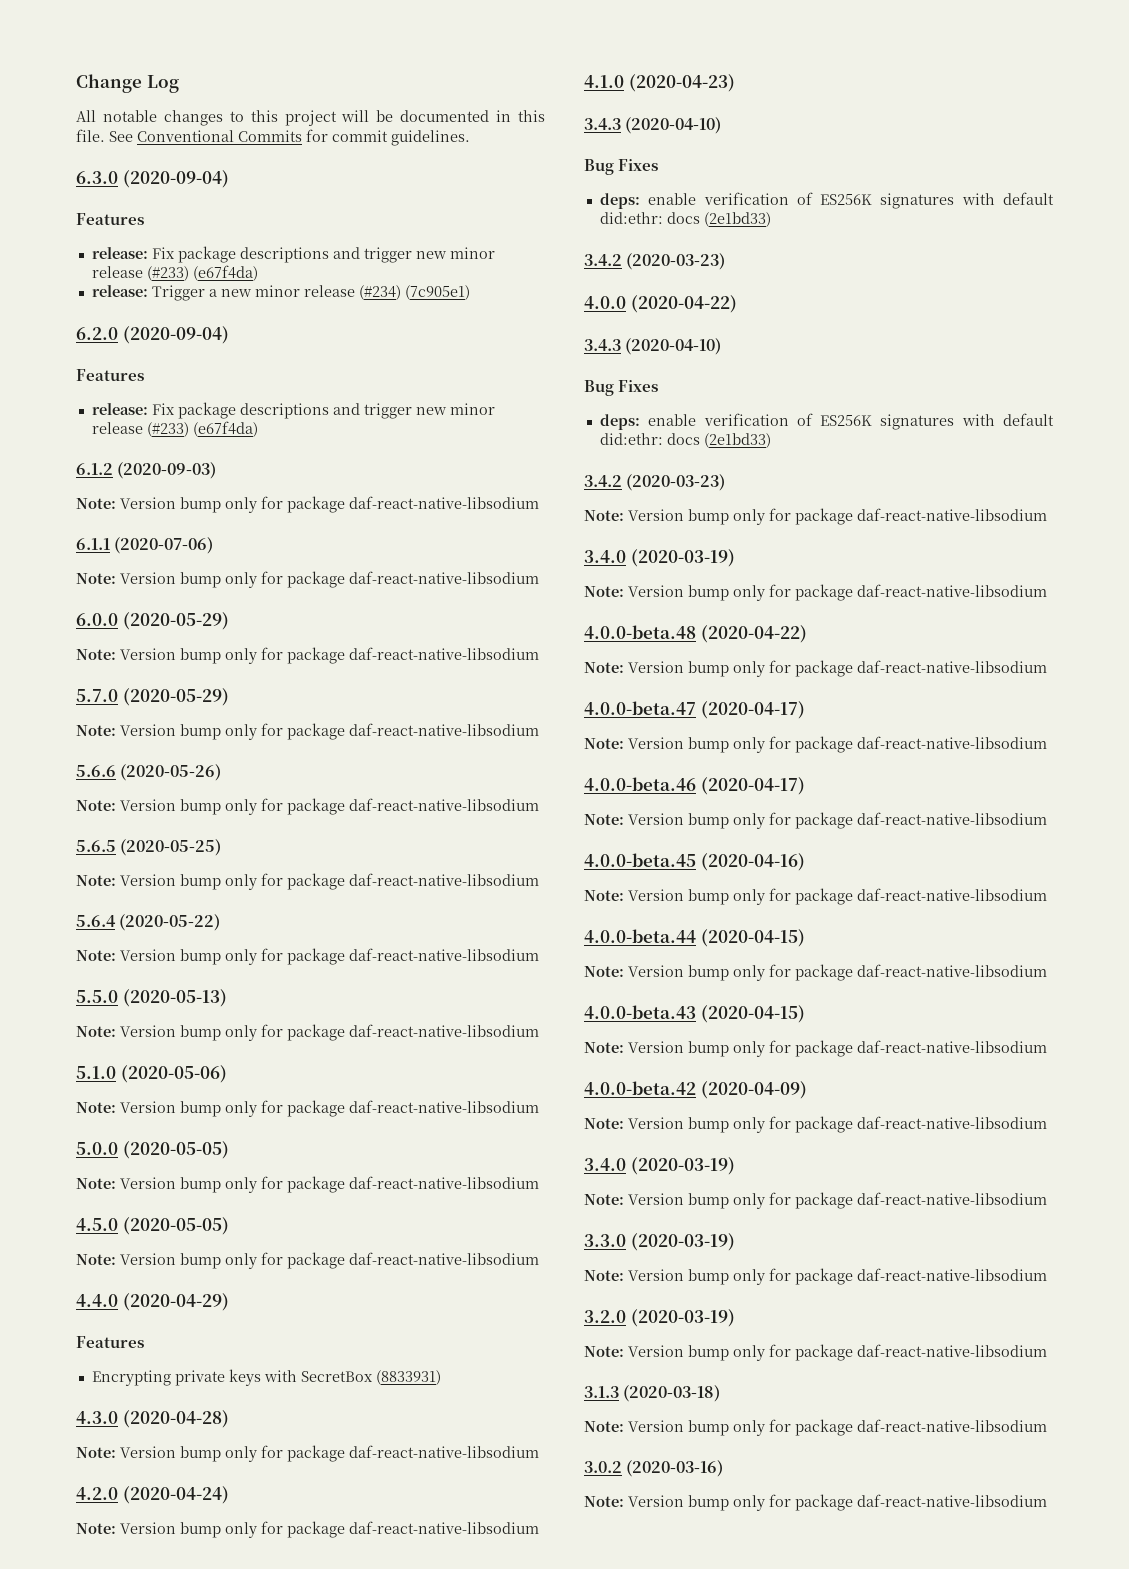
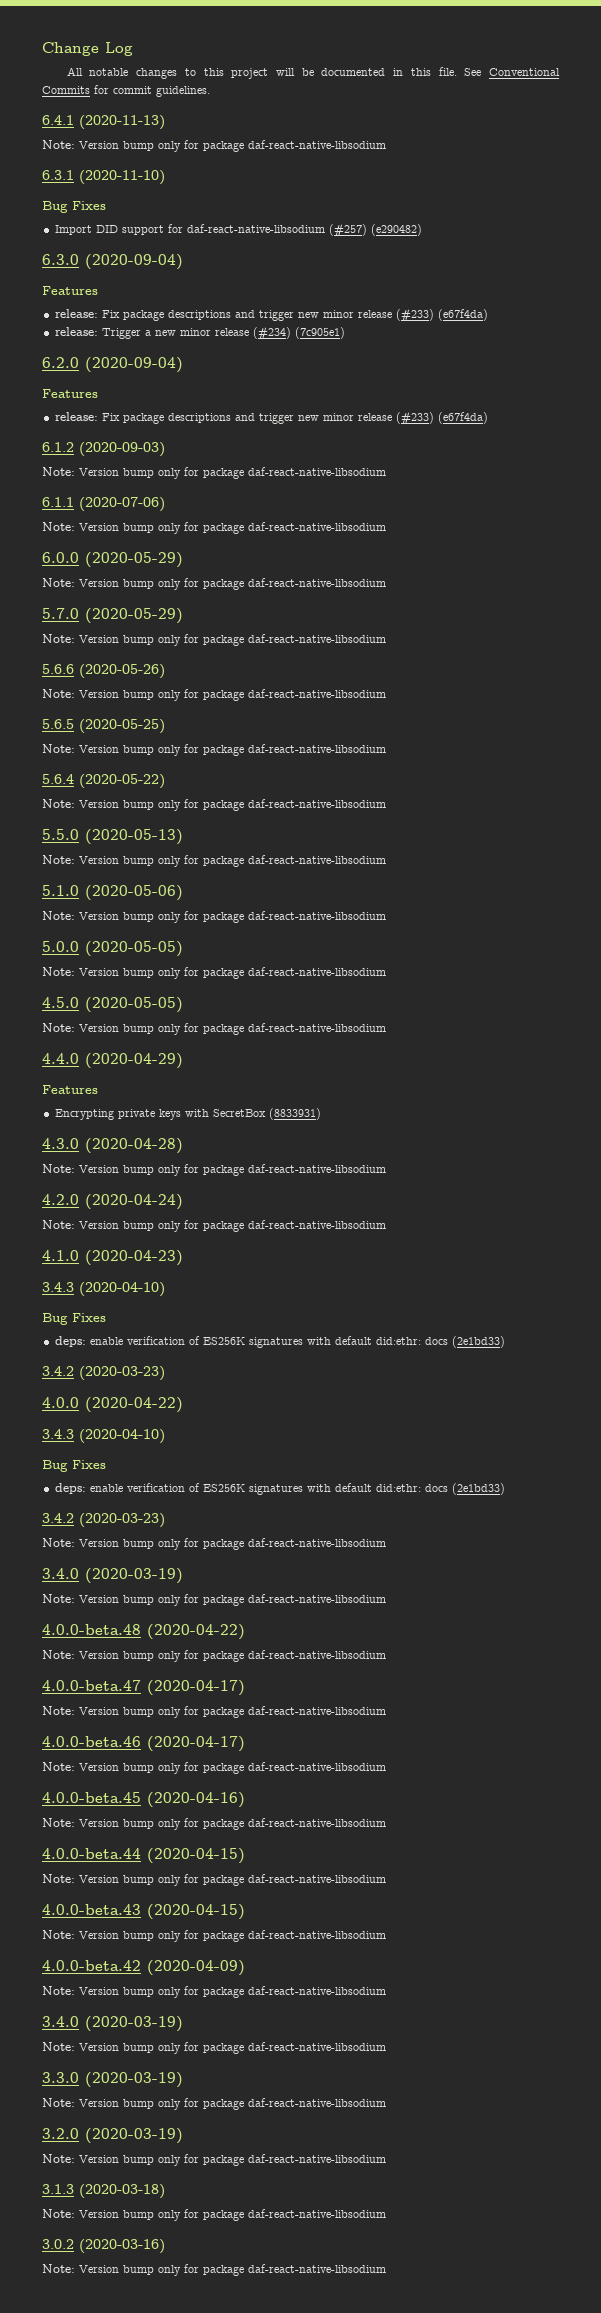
+ 6.4.1 (2020-11-13)
+ Note: Version bump only for package daf-react-native-libsodium
+ 6.3.1 (2020-11-10)
+ Bug Fixes
+ Import DID support for daf-react-native-libsodium (#257) (e290482)

